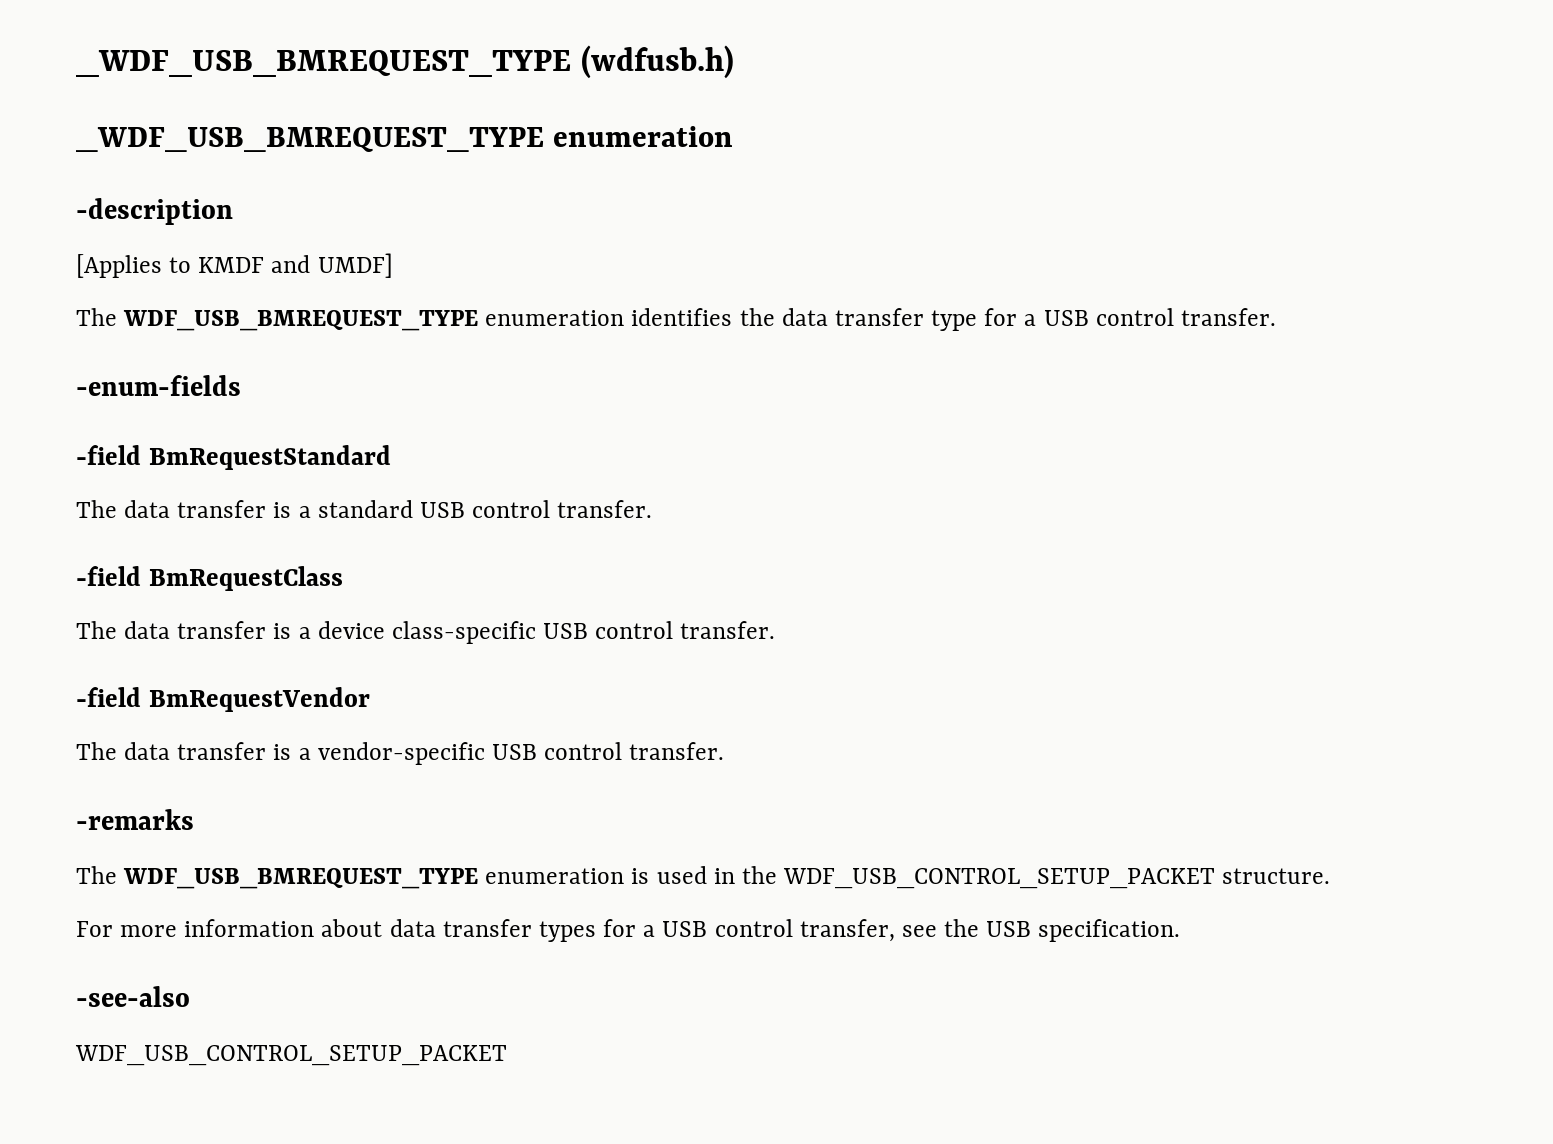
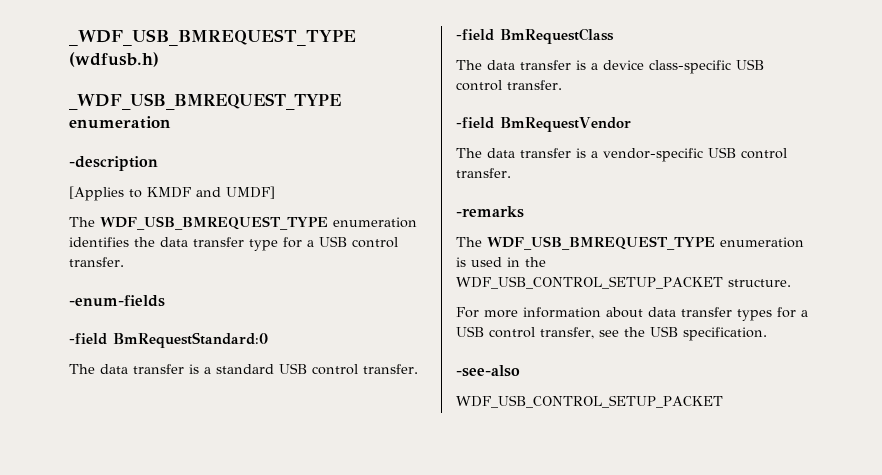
- -field BmRequestStandard
+ -field BmRequestStandard:0

